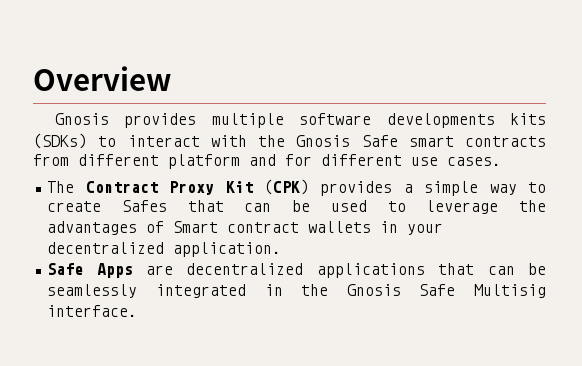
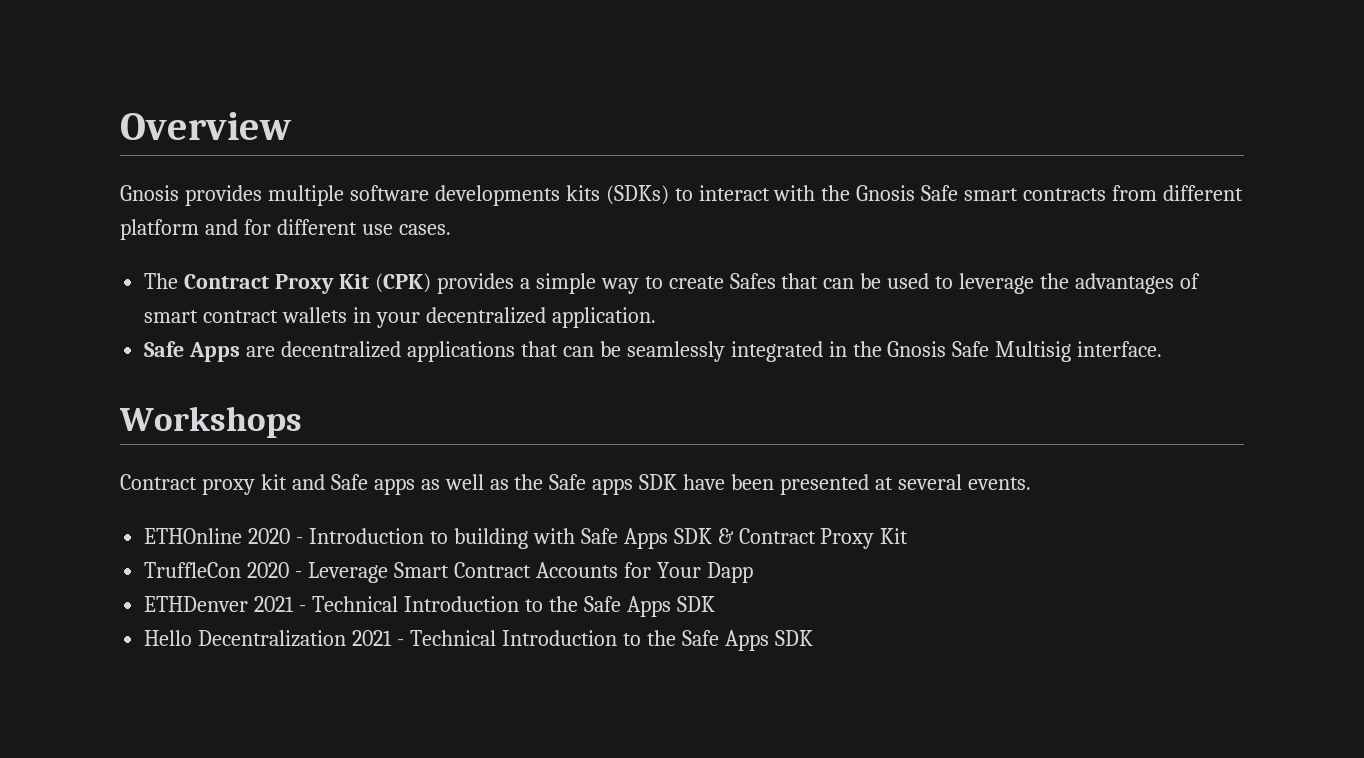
- The Contract Proxy Kit (CPK) provides a simple way to create Safes that can be used to leverage the advantages of Smart contract wallets in your decentralized application.
+ The Contract Proxy Kit (CPK) provides a simple way to create Safes that can be used to leverage the advantages of smart contract wallets in your decentralized application.
+ Workshops
+ Contract proxy kit and Safe apps as well as the Safe apps SDK have been presented at several events.
+ ETHOnline 2020 - Introduction to building with Safe Apps SDK & Contract Proxy Kit
+ TruffleCon 2020 - Leverage Smart Contract Accounts for Your Dapp
+ ETHDenver 2021 - Technical Introduction to the Safe Apps SDK
+ Hello Decentralization 2021 - Technical Introduction to the Safe Apps SDK

